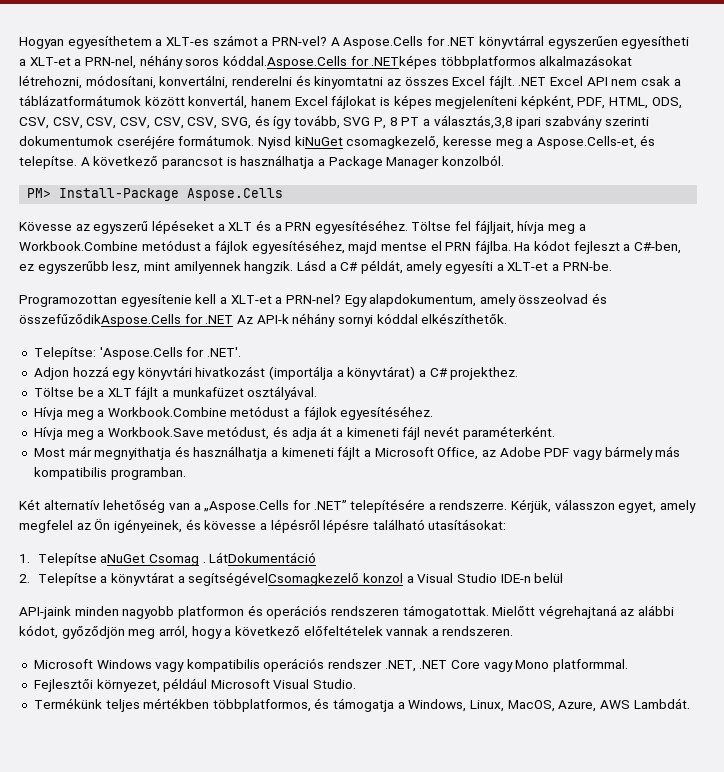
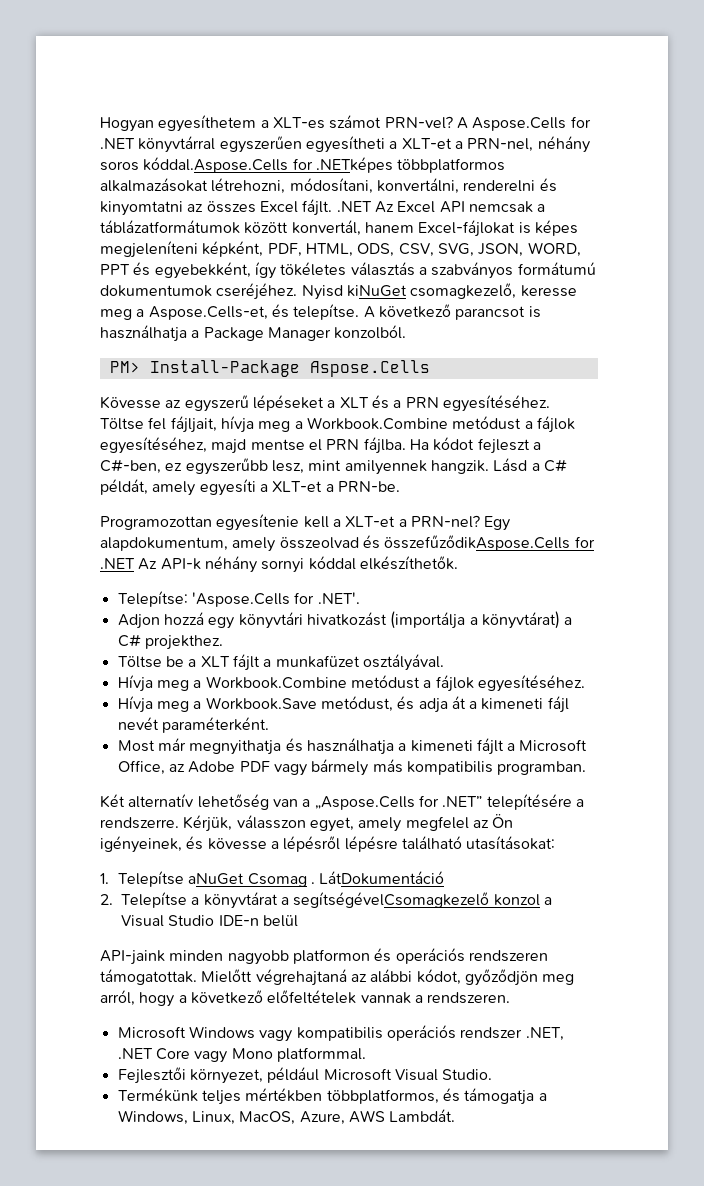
- Hogyan egyesíthetem a XLT-es számot a PRN-vel?
+ Hogyan egyesíthetem a XLT-es számot PRN-vel?
- A Aspose.Cells for .NET könyvtárral egyszerűen egyesítheti a XLT-et a PRN-nel, néhány soros kóddal.Aspose.Cells for .NETképes többplatformos alkalmazásokat létrehozni, módosítani, konvertálni, renderelni és kinyomtatni az összes Excel fájlt. .NET Excel API nem csak a táblázatformátumok között konvertál, hanem Excel fájlokat is képes megjeleníteni képként, PDF, HTML, ODS, CSV, CSV, CSV, CSV, CSV, CSV, SVG, és így tovább, SVG P, 8 PT a választás,3,8 ipari szabvány szerinti dokumentumok cseréjére formátumok.
+ A Aspose.Cells for .NET könyvtárral egyszerűen egyesítheti a XLT-et a PRN-nel, néhány soros kóddal.Aspose.Cells for .NETképes többplatformos alkalmazásokat létrehozni, módosítani, konvertálni, renderelni és kinyomtatni az összes Excel fájlt. .NET Az Excel API nemcsak a táblázatformátumok között konvertál, hanem Excel-fájlokat is képes megjeleníteni képként, PDF, HTML, ODS, CSV, SVG, JSON, WORD, PPT és egyebekként, így tökéletes választás a szabványos formátumú dokumentumok cseréjéhez.

